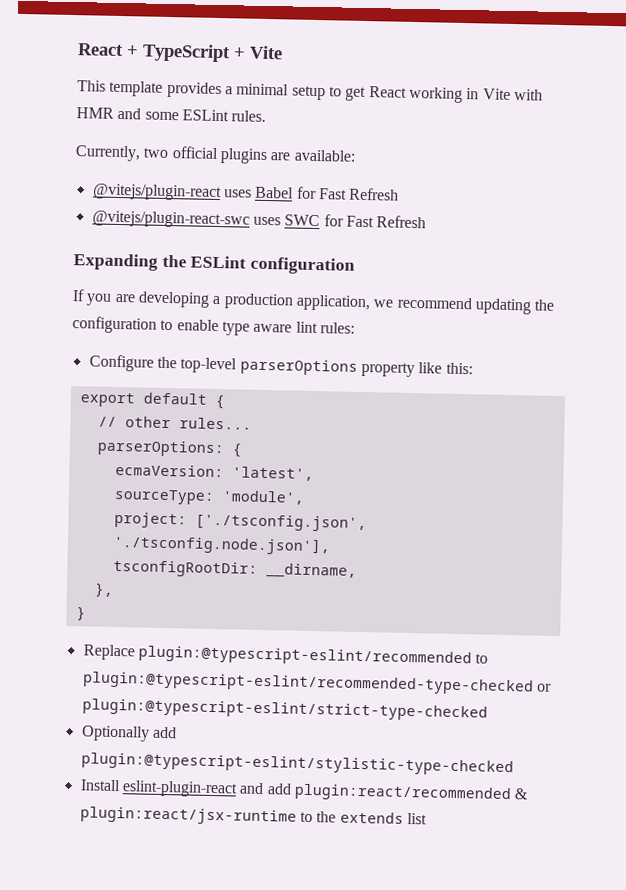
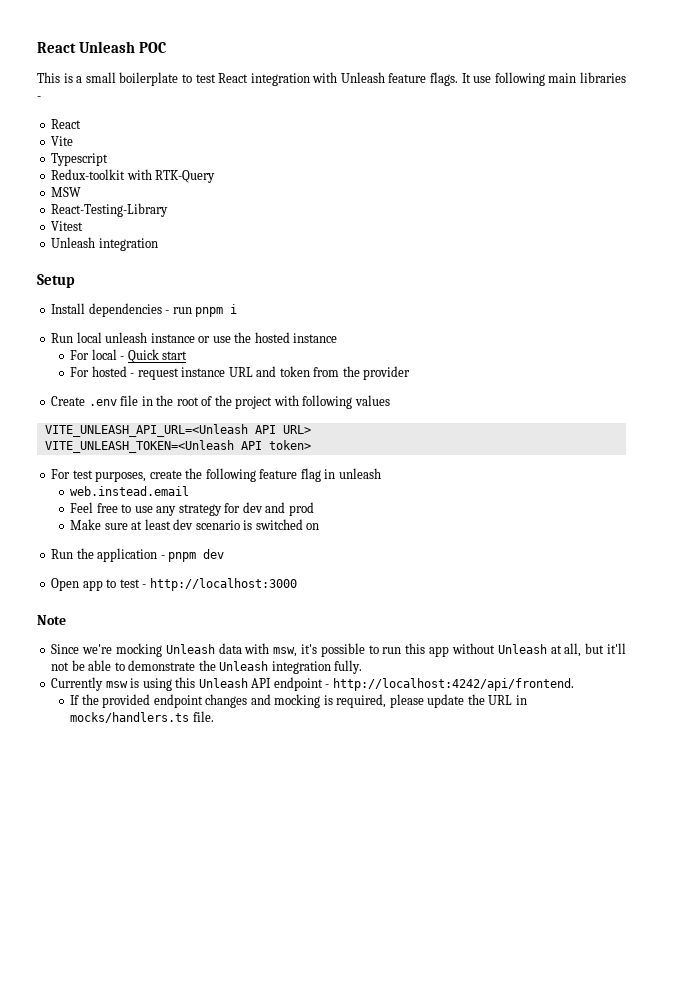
- React + TypeScript + Vite
- This template provides a minimal setup to get React working in Vite with HMR and some ESLint rules.
- Currently, two official plugins are available:
- @vitejs/plugin-react uses Babel for Fast Refresh
- @vitejs/plugin-react-swc uses SWC for Fast Refresh
- Expanding the ESLint configuration
- If you are developing a production application, we recommend updating the configuration to enable type aware lint rules:
- Configure the top-level parserOptions property like this:
- export default {
- // other rules...
- parserOptions: {
- ecmaVersion: 'latest',
- sourceType: 'module',
- project: ['./tsconfig.json', './tsconfig.node.json'],
- tsconfigRootDir: __dirname,
- },
- }
- Replace plugin:@typescript-eslint/recommended to plugin:@typescript-eslint/recommended-type-checked or plugin:@typescript-eslint/strict-type-checked
- Optionally add plugin:@typescript-eslint/stylistic-type-checked
- Install eslint-plugin-react and add plugin:react/recommended & plugin:react/jsx-runtime to the extends list
+ React Unleash POC
+ This is a small boilerplate to test React integration with Unleash feature flags. It use following main libraries -
+ React
+ Vite
+ Typescript
+ Redux-toolkit with RTK-Query
+ MSW
+ React-Testing-Library
+ Vitest
+ Unleash integration
+ Setup
+ Install dependencies - run pnpm i
+ Run local unleash instance or use the hosted instance
+ For local - Quick start
+ For hosted - request instance URL and token from the provider
+ Create .env file in the root of the project with following values
+ VITE_UNLEASH_API_URL=<Unleash API URL>
+ VITE_UNLEASH_TOKEN=<Unleash API token>
+ For test purposes, create the following feature flag in unleash
+ web.instead.email
+ Feel free to use any strategy for dev and prod
+ Make sure at least dev scenario is switched on
+ Run the application - pnpm dev
+ Open app to test - http://localhost:3000
+ Note
+ Since we're mocking Unleash data with msw, it's possible to run this app without Unleash at all, but it'll not be able to demonstrate the Unleash integration fully.
+ Currently msw is using this Unleash API endpoint - http://localhost:4242/api/frontend.
+ If the provided endpoint changes and mocking is required, please update the URL in mocks/handlers.ts file.

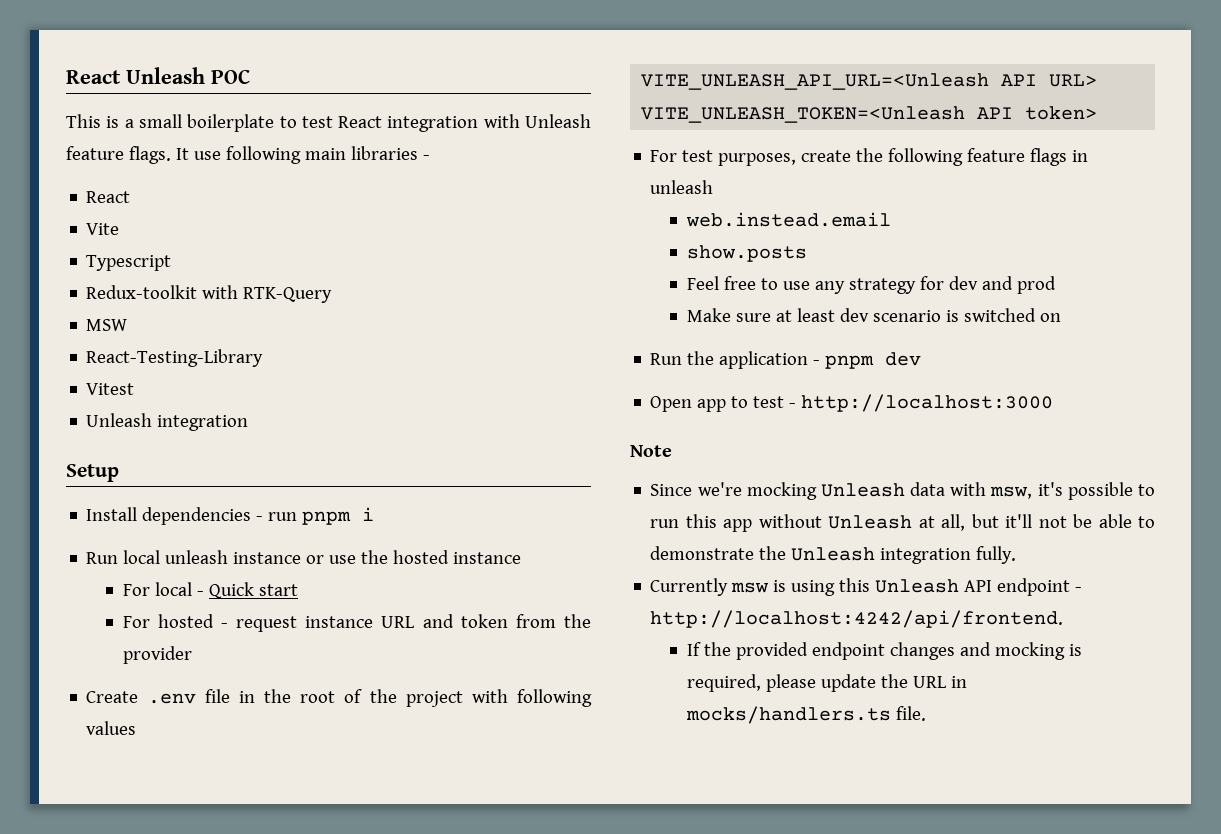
- For test purposes, create the following feature flag in unleash
+ For test purposes, create the following feature flags in unleash
+ show.posts

